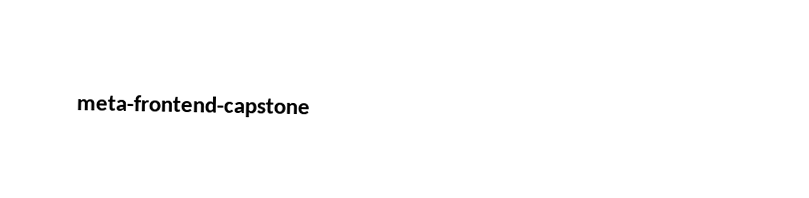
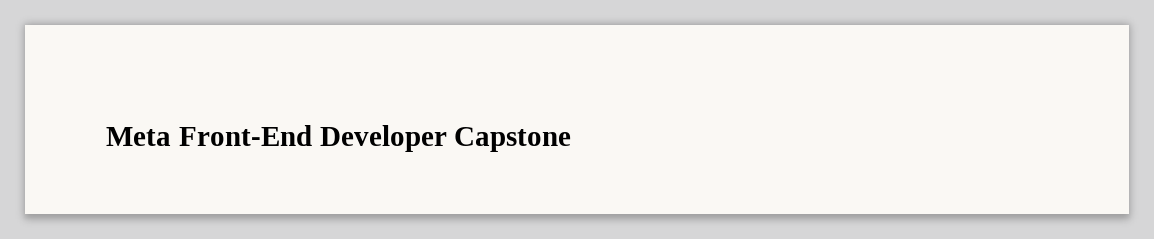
- meta-frontend-capstone
+ Meta Front-End Developer Capstone

